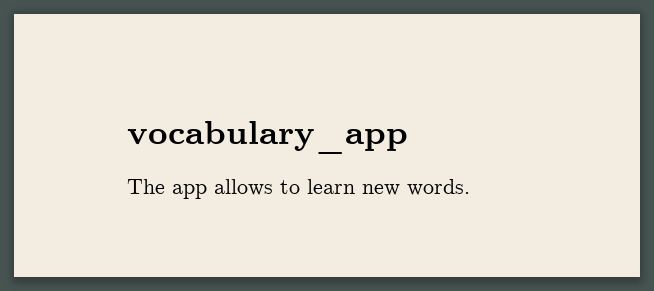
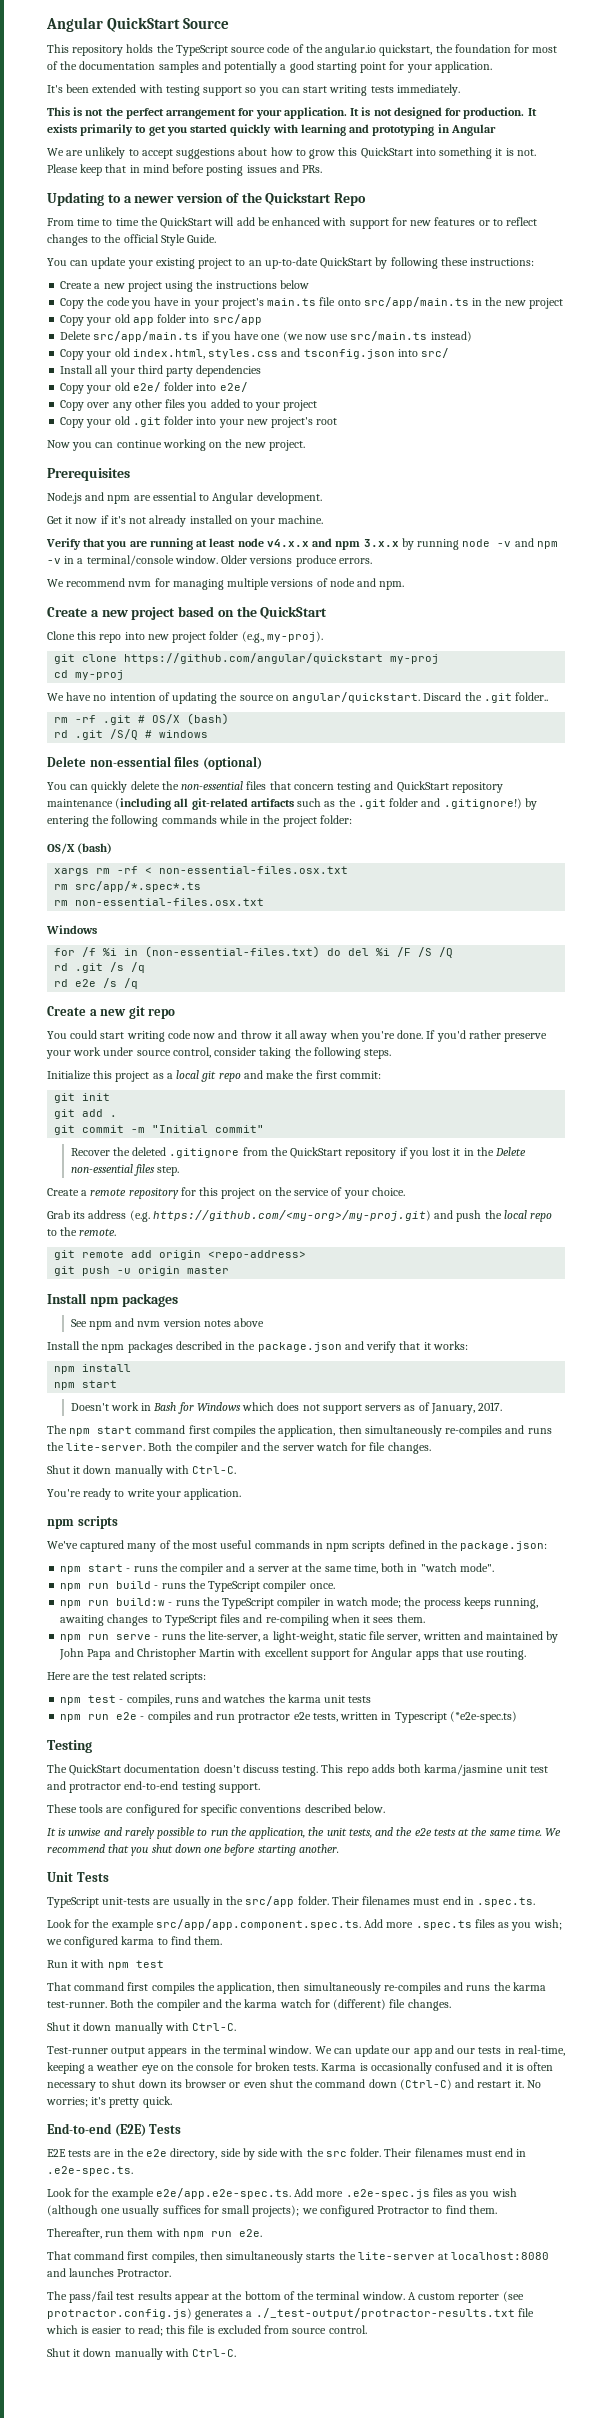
- vocabulary_app
- The app allows to learn new words.
+ Angular QuickStart Source
+ This repository holds the TypeScript source code of the angular.io quickstart, the foundation for most of the documentation samples and potentially a good starting point for your application.
+ It's been extended with testing support so you can start writing tests immediately.
+ This is not the perfect arrangement for your application. It is not designed for production. It exists primarily to get you started quickly with learning and prototyping in Angular
+ We are unlikely to accept suggestions about how to grow this QuickStart into something it is not. Please keep that in mind before posting issues and PRs.
+ Updating to a newer version of the Quickstart Repo
+ From time to time the QuickStart will add be enhanced with support for new features or to reflect changes to the official Style Guide.
+ You can update your existing project to an up-to-date QuickStart by following these instructions:
+ Create a new project using the instructions below
+ Copy the code you have in your project's main.ts file onto src/app/main.ts in the new project
+ Copy your old app folder into src/app
+ Delete src/app/main.ts if you have one (we now use src/main.ts instead)
+ Copy your old index.html, styles.css and tsconfig.json into src/
+ Install all your third party dependencies
+ Copy your old e2e/ folder into e2e/
+ Copy over any other files you added to your project
+ Copy your old .git folder into your new project's root
+ Now you can continue working on the new project.
+ Prerequisites
+ Node.js and npm are essential to Angular development.
+ Get it now if it's not already installed on your machine.
+ Verify that you are running at least node v4.x.x and npm 3.x.x by running node -v and npm -v in a terminal/console window. Older versions produce errors.
+ We recommend nvm for managing multiple versions of node and npm.
+ Create a new project based on the QuickStart
+ Clone this repo into new project folder (e.g., my-proj).
+ git clone https://github.com/angular/quickstart my-proj
+ cd my-proj
+ We have no intention of updating the source on angular/quickstart. Discard the .git folder..
+ rm -rf .git # OS/X (bash)
+ rd .git /S/Q # windows
+ Delete non-essential files (optional)
+ You can quickly delete the non-essential files that concern testing and QuickStart repository maintenance (including all git-related artifacts such as the .git folder and .gitignore!) by entering the following commands while in the project folder:
+ OS/X (bash)
+ xargs rm -rf < non-essential-files.osx.txt
+ rm src/app/*.spec*.ts
+ rm non-essential-files.osx.txt
+ Windows
+ for /f %i in (non-essential-files.txt) do del %i /F /S /Q
+ rd .git /s /q
+ rd e2e /s /q
+ Create a new git repo
+ You could start writing code now and throw it all away when you're done. If you'd rather preserve your work under source control, consider taking the following steps.
+ Initialize this project as a local git repo and make the first commit:
+ git init
+ git add .
+ git commit -m "Initial commit"
+ Recover the deleted .gitignore from the QuickStart repository if you lost it in the Delete non-essential files step.
+ Create a remote repository for this project on the service of your choice.
+ Grab its address (e.g. https://github.com/<my-org>/my-proj.git) and push the local repo to the remote.
+ git remote add origin <repo-address>
+ git push -u origin master
+ Install npm packages
+ See npm and nvm version notes above
+ Install the npm packages described in the package.json and verify that it works:
+ npm install
+ npm start
+ Doesn't work in Bash for Windows which does not support servers as of January, 2017.
+ The npm start command first compiles the application, then simultaneously re-compiles and runs the lite-server. Both the compiler and the server watch for file changes.
+ Shut it down manually with Ctrl-C.
+ You're ready to write your application.
+ npm scripts
+ We've captured many of the most useful commands in npm scripts defined in the package.json:
+ npm start - runs the compiler and a server at the same time, both in "watch mode".
+ npm run build - runs the TypeScript compiler once.
+ npm run build:w - runs the TypeScript compiler in watch mode; the process keeps running, awaiting changes to TypeScript files and re-compiling when it sees them.
+ npm run serve - runs the lite-server, a light-weight, static file server, written and maintained by John Papa and Christopher Martin with excellent support for Angular apps that use routing.
+ Here are the test related scripts:
+ npm test - compiles, runs and watches the karma unit tests
+ npm run e2e - compiles and run protractor e2e tests, written in Typescript (*e2e-spec.ts)
+ Testing
+ The QuickStart documentation doesn't discuss testing. This repo adds both karma/jasmine unit test and protractor end-to-end testing support.
+ These tools are configured for specific conventions described below.
+ It is unwise and rarely possible to run the application, the unit tests, and the e2e tests at the same time. We recommend that you shut down one before starting another.
+ Unit Tests
+ TypeScript unit-tests are usually in the src/app folder. Their filenames must end in .spec.ts.
+ Look for the example src/app/app.component.spec.ts. Add more .spec.ts files as you wish; we configured karma to find them.
+ Run it with npm test
+ That command first compiles the application, then simultaneously re-compiles and runs the karma test-runner. Both the compiler and the karma watch for (different) file changes.
+ Shut it down manually with Ctrl-C.
+ Test-runner output appears in the terminal window. We can update our app and our tests in real-time, keeping a weather eye on the console for broken tests. Karma is occasionally confused and it is often necessary to shut down its browser or even shut the command down (Ctrl-C) and restart it. No worries; it's pretty quick.
+ End-to-end (E2E) Tests
+ E2E tests are in the e2e directory, side by side with the src folder. Their filenames must end in .e2e-spec.ts.
+ Look for the example e2e/app.e2e-spec.ts. Add more .e2e-spec.js files as you wish (although one usually suffices for small projects); we configured Protractor to find them.
+ Thereafter, run them with npm run e2e.
+ That command first compiles, then simultaneously starts the lite-server at localhost:8080 and launches Protractor.
+ The pass/fail test results appear at the bottom of the terminal window. A custom reporter (see protractor.config.js) generates a ./_test-output/protractor-results.txt file which is easier to read; this file is excluded from source control.
+ Shut it down manually with Ctrl-C.

